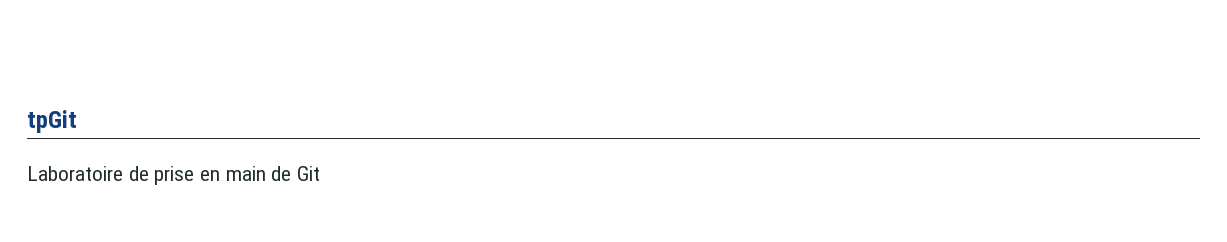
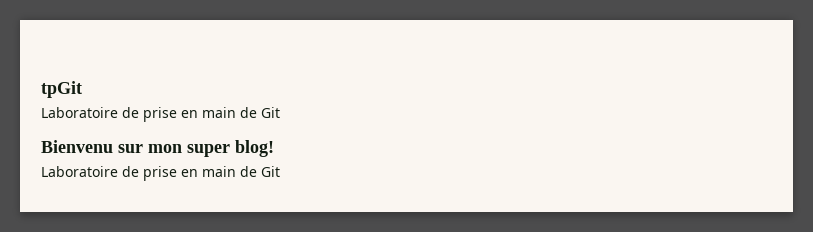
+ Bienvenu sur mon super blog!
+ Laboratoire de prise en main de Git

